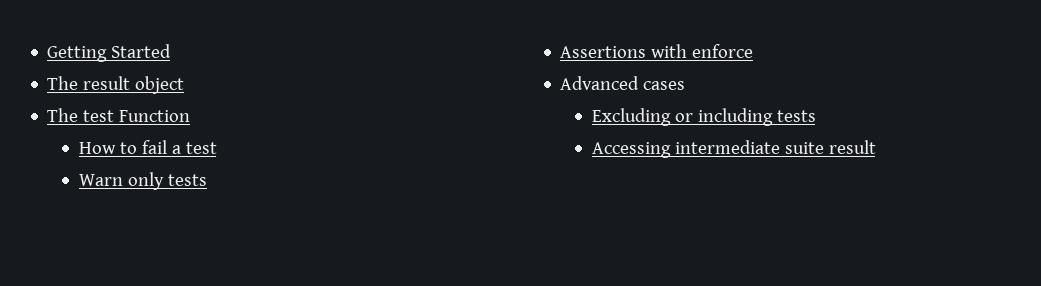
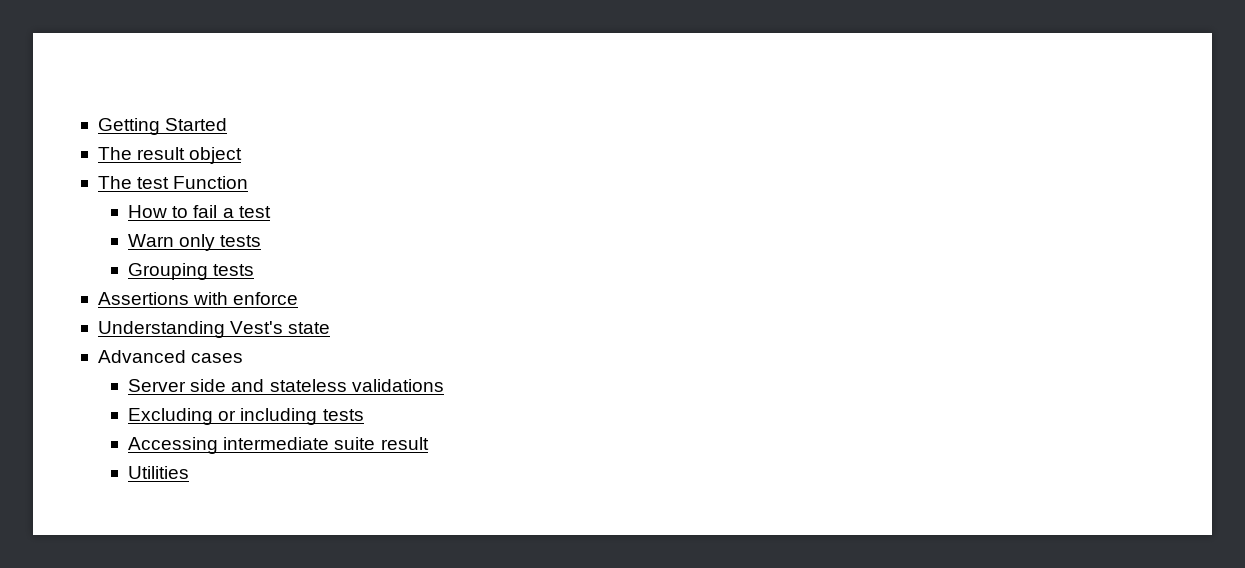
+ Grouping tests
+ Understanding Vest's state
+ Server side and stateless validations
+ Utilities

